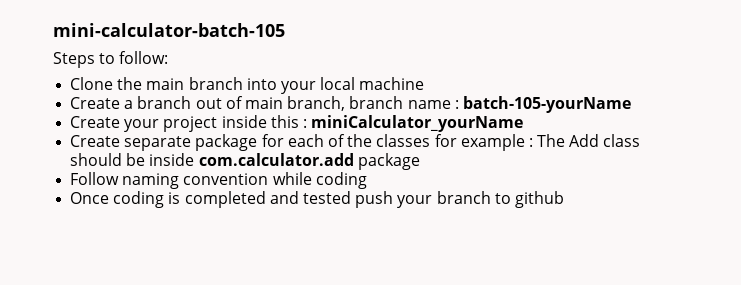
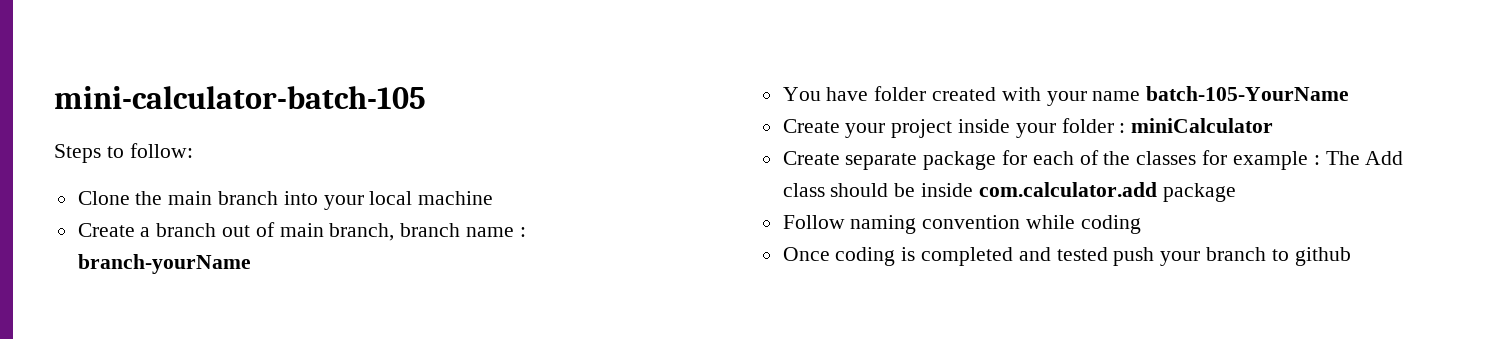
- Create a branch out of main branch, branch name : batch-105-yourName
+ Create a branch out of main branch, branch name : branch-yourName
+ You have folder created with your name batch-105-YourName
- Create your project inside this : miniCalculator_yourName
+ Create your project inside your folder : miniCalculator

